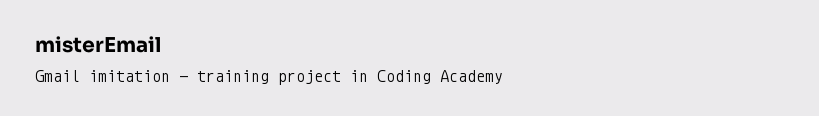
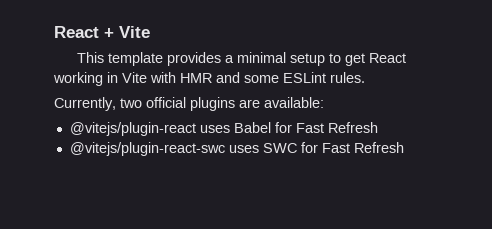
- misterEmail
- Gmail imitation - training project in Coding Academy
+ React + Vite
+ This template provides a minimal setup to get React working in Vite with HMR and some ESLint rules.
+ Currently, two official plugins are available:
+ @vitejs/plugin-react uses Babel for Fast Refresh
+ @vitejs/plugin-react-swc uses SWC for Fast Refresh

